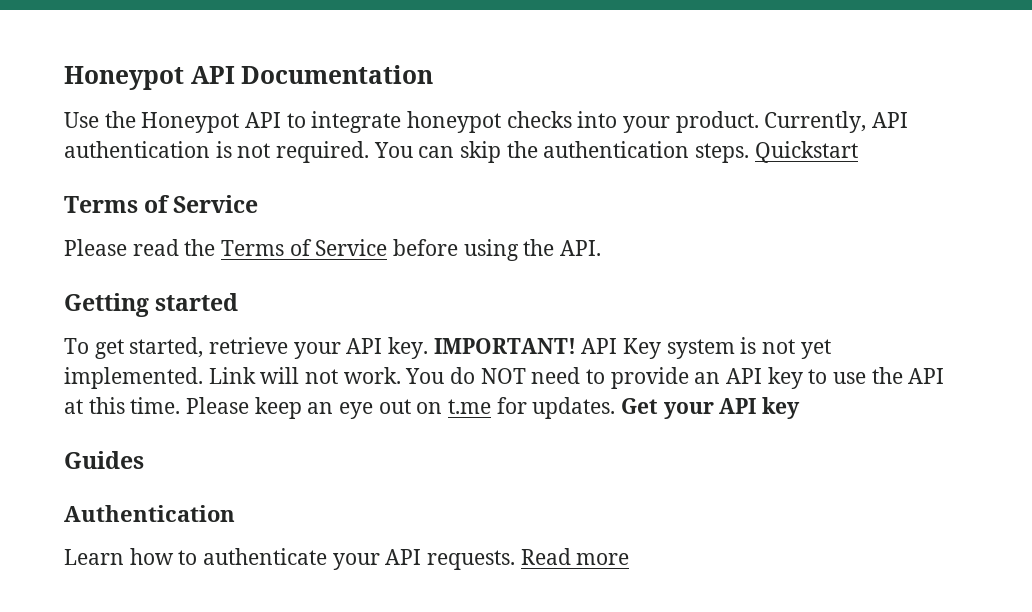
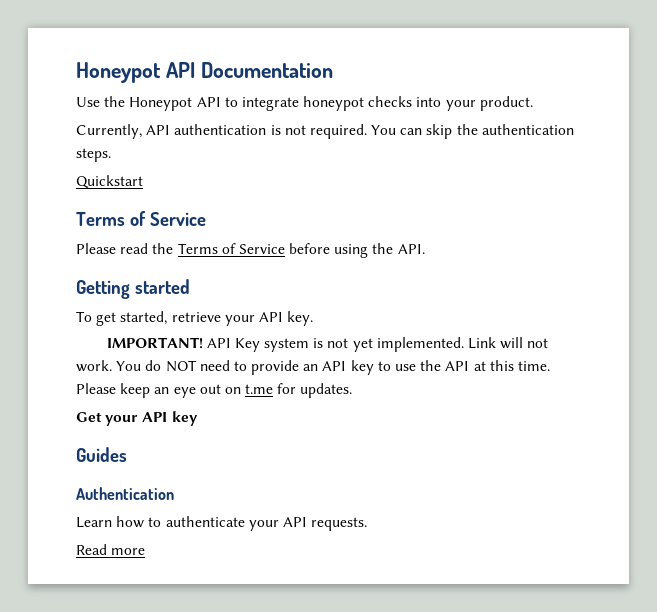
- Use the Honeypot API to integrate honeypot checks into your product. Currently, API authentication is not required.
+ Use the Honeypot API to integrate honeypot checks into your product.
+ Currently, API authentication is not required.
- You can skip the authentication steps. Quickstart
+ You can skip the authentication steps.
+ Quickstart
- To get started, retrieve your API key. IMPORTANT!
+ To get started, retrieve your API key.
+ IMPORTANT!
- Please keep an eye out on t.me for updates. Get your API key
+ Please keep an eye out on t.me for updates.
+ Get your API key
- Learn how to authenticate your API requests. Read more
+ Learn how to authenticate your API requests.
+ Read more

